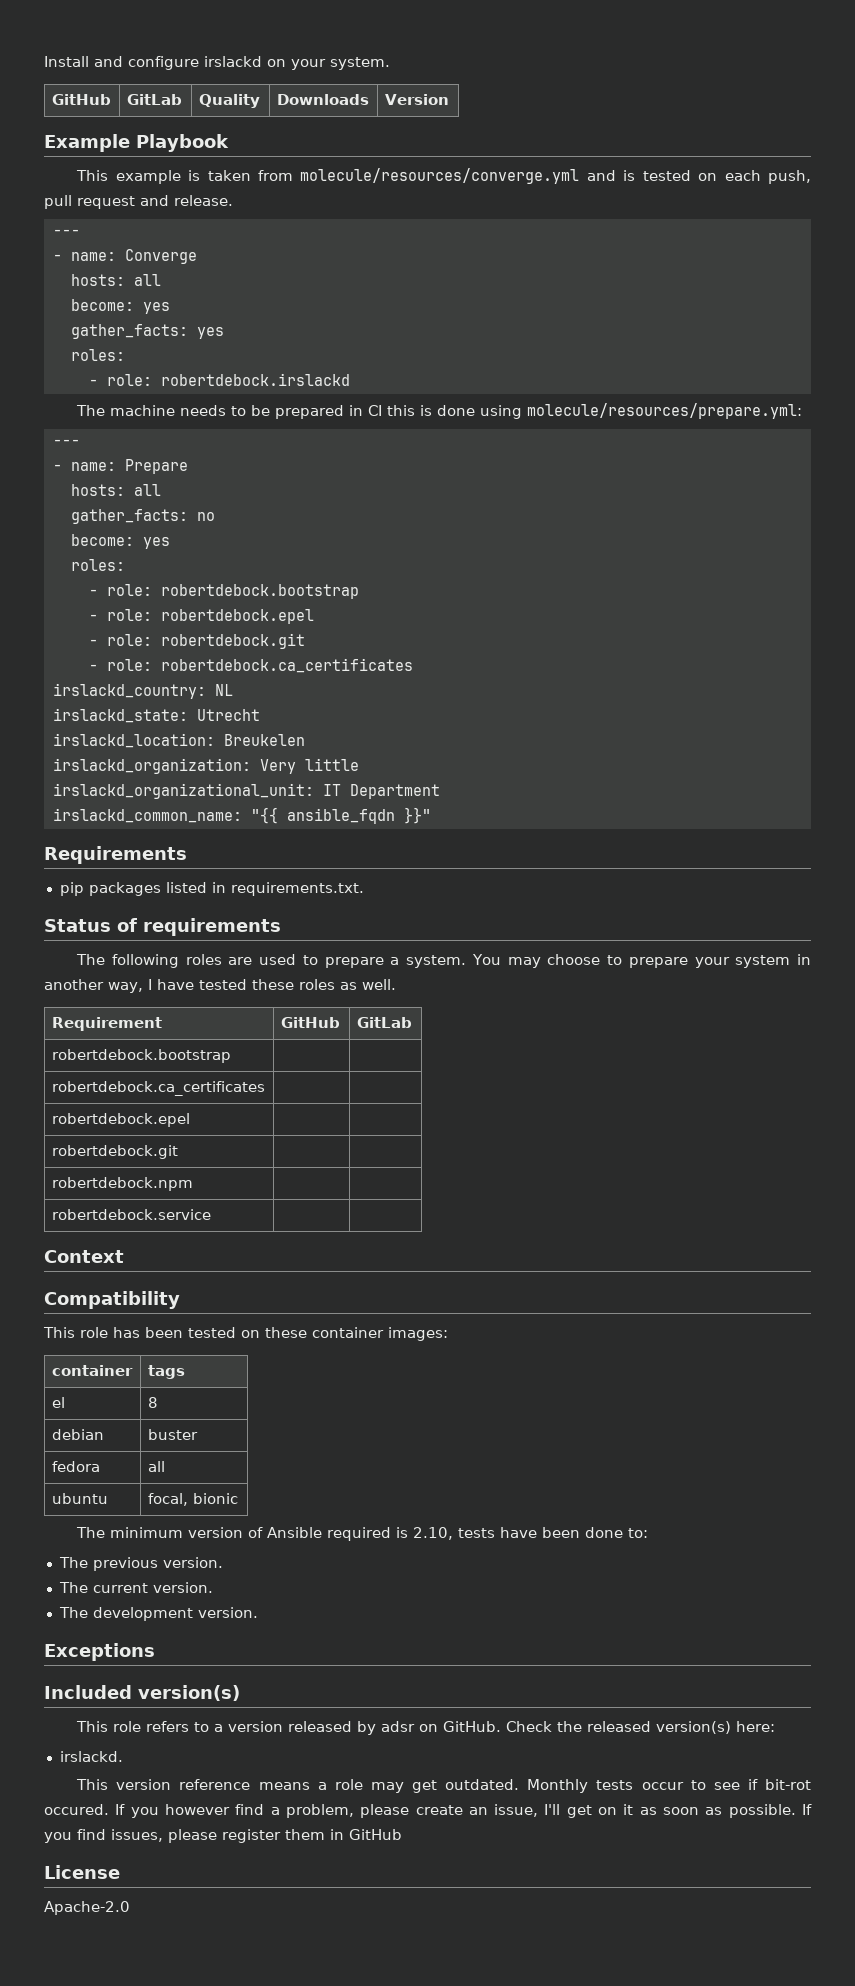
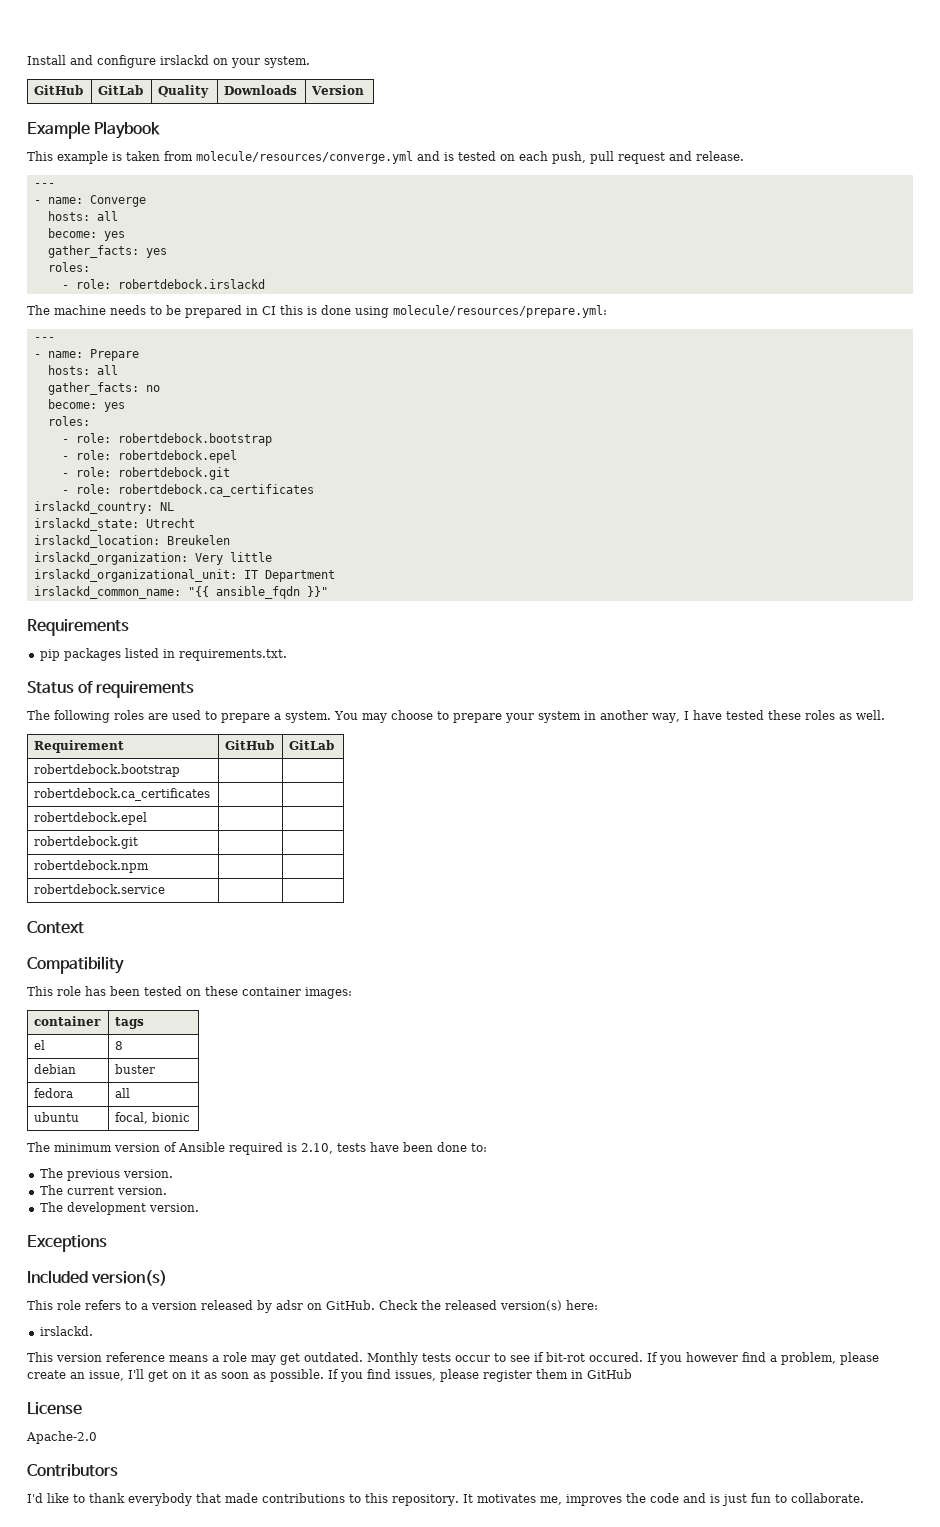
+ Contributors
+ I'd like to thank everybody that made contributions to this repository. It motivates me, improves the code and is just fun to collaborate.

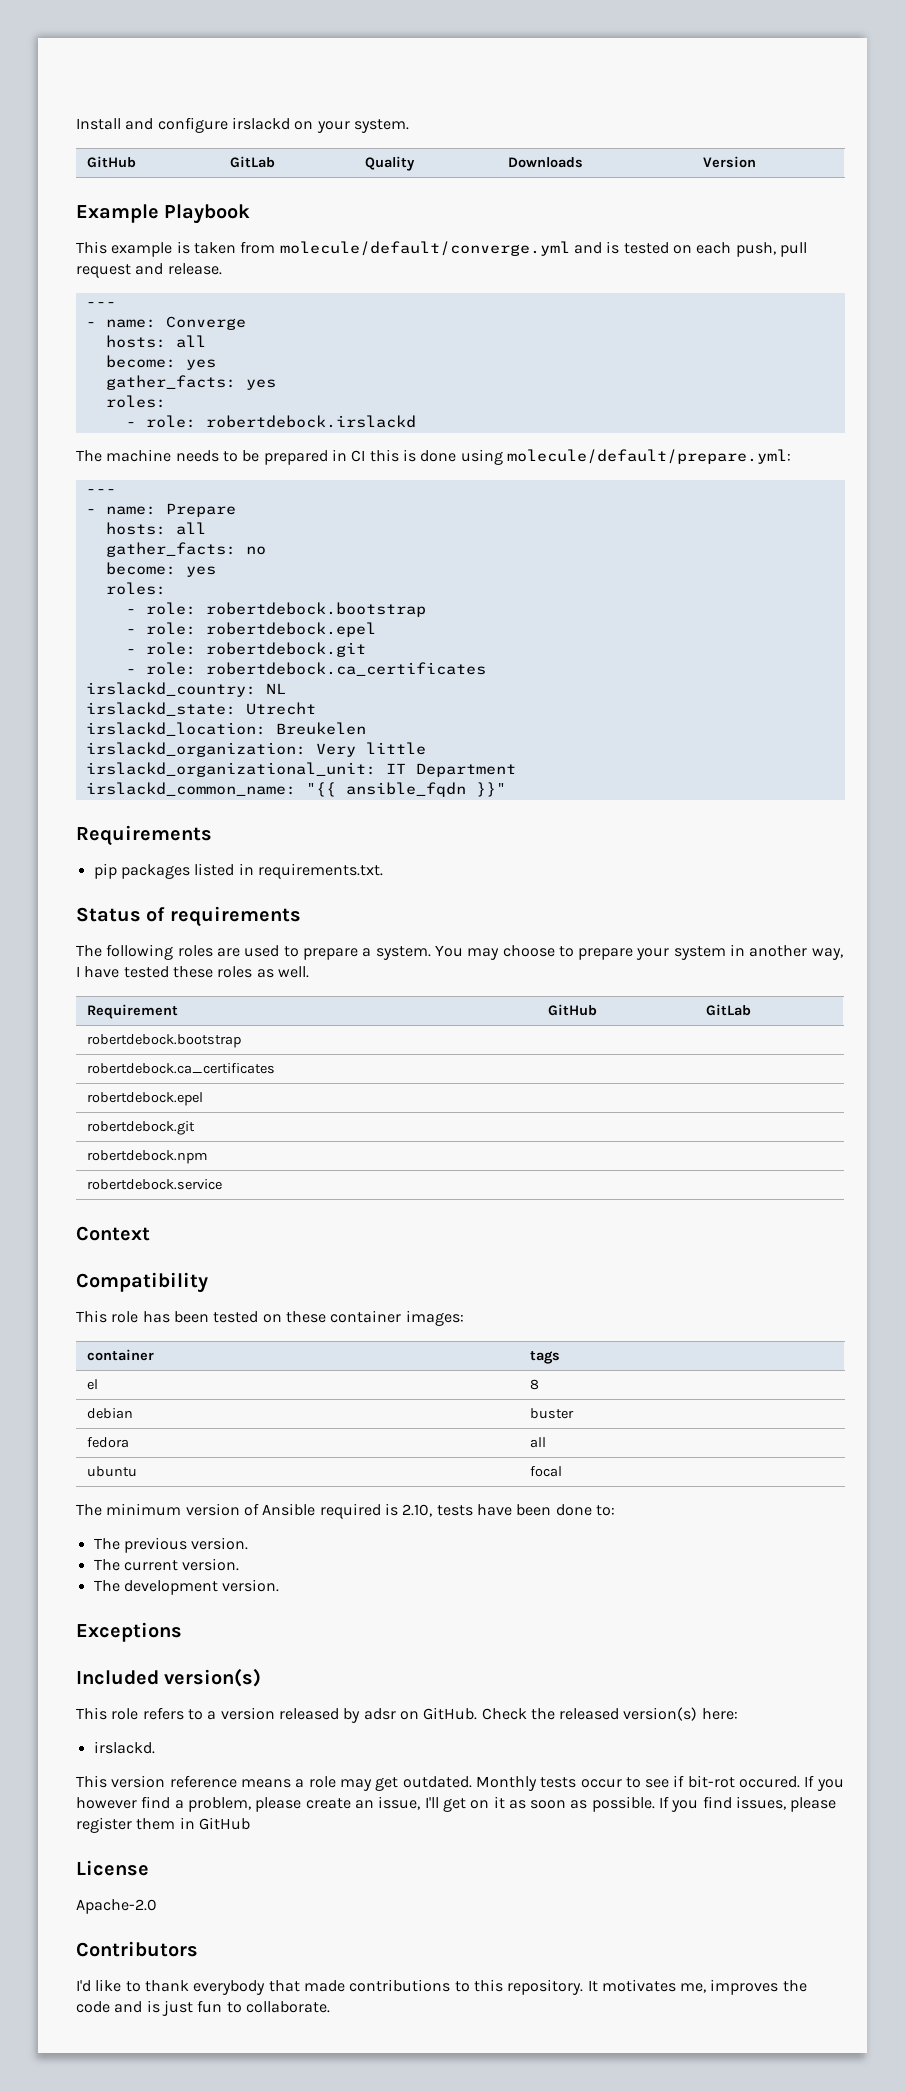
- This example is taken from molecule/resources/converge.yml and is tested on each push, pull request and release.
+ This example is taken from molecule/default/converge.yml and is tested on each push, pull request and release.
- The machine needs to be prepared in CI this is done using molecule/resources/prepare.yml:
+ The machine needs to be prepared in CI this is done using molecule/default/prepare.yml:
- ubuntu | focal, bionic
+ ubuntu | focal

